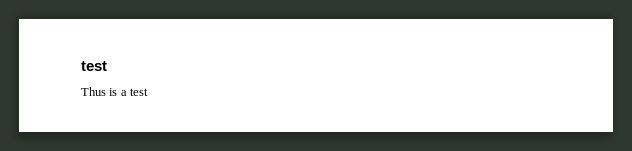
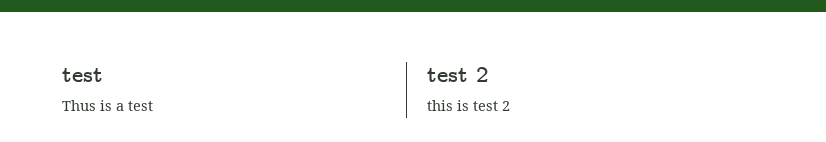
  Thus is a test
+ test 2
+ this is test 2

